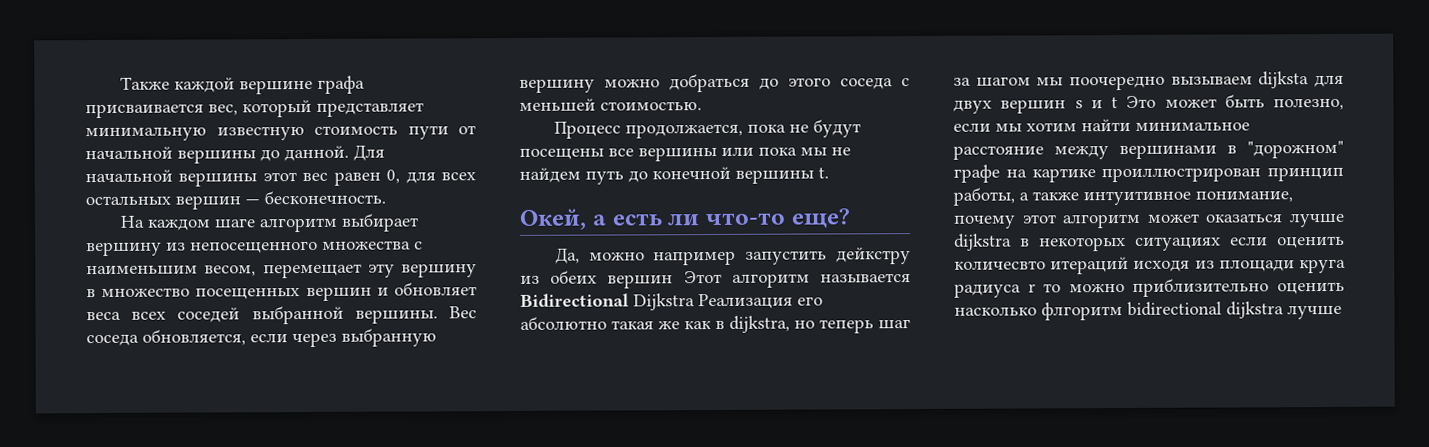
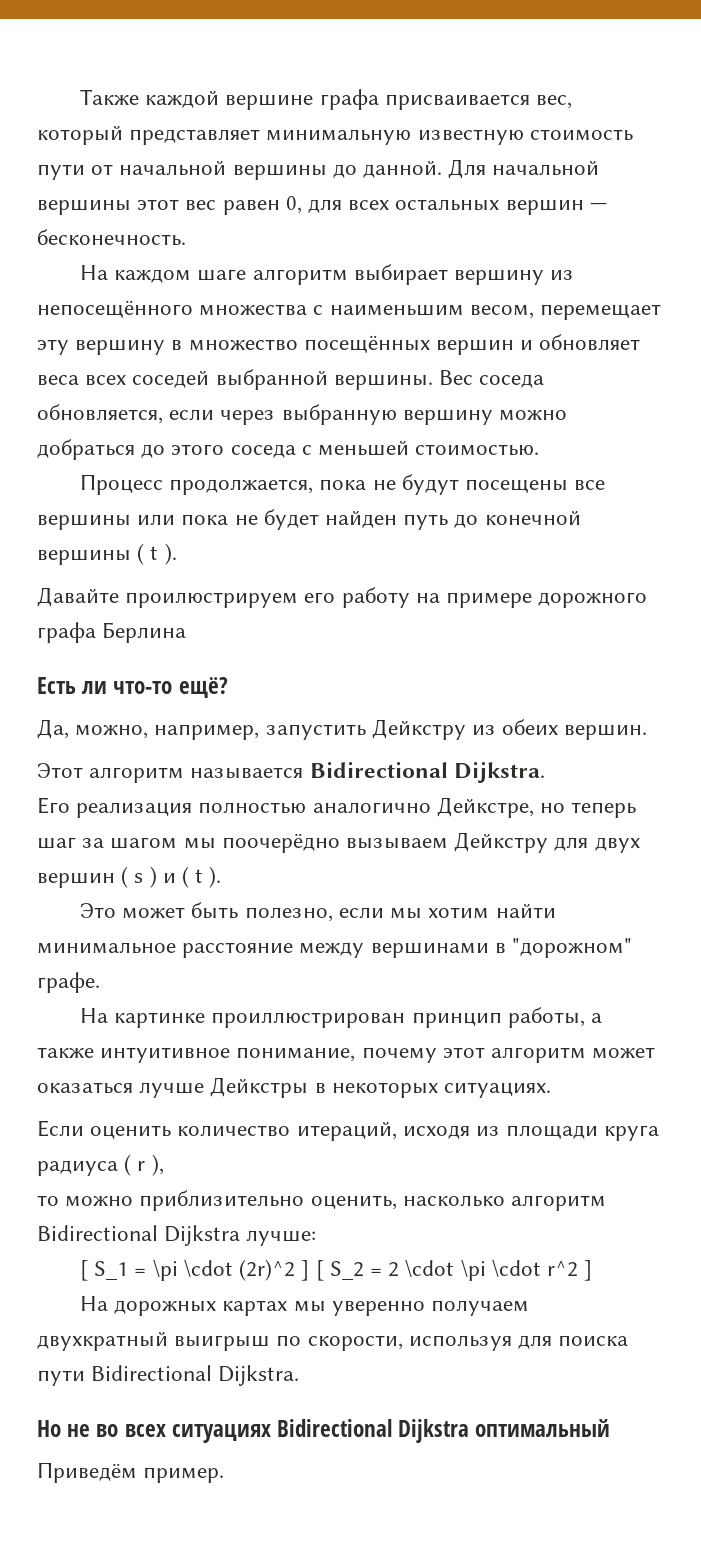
- На каждом шаге алгоритм выбирает вершину из непосещенного множества с наименьшим весом, перемещает эту вершину в множество посещенных вершин и обновляет веса всех соседей выбранной вершины.
+ На каждом шаге алгоритм выбирает вершину из непосещённого множества с наименьшим весом, перемещает эту вершину в множество посещённых вершин и обновляет веса всех соседей выбранной вершины.
- Процесс продолжается, пока не будут посещены все вершины или пока мы не найдем путь до конечной вершины t.
- Окей, а есть ли что-то еще?
+ Процесс продолжается, пока не будут посещены все вершины или пока не будет найден путь до конечной вершины ( t ).
+ Давайте проилюстрируем его работу на примере дорожного графа Берлина
+ Есть ли что-то ещё?
- Да, можно например запустить дейкстру из обеих вершин Этот алгоритм называется Bidirectional Dijkstra Реализация его абсолютно такая же как в dijkstra, но теперь шаг за шагом мы поочередно вызываем dijksta для двух вершин s и t Это может быть полезно, если мы хотим найти минимальное расстояние между вершинами в "дорожном" графе на картике проиллюстрирован принцип работы, а также интуитивное понимание, почему этот алгоритм может оказаться лучше dijkstra в некоторых ситуациях если оценить количесвто итераций исходя из площади круга радиуса r то можно приблизительно оценить насколько флгоритм bidirectional dijkstra лучше
+ Да, можно, например, запустить Дейкстру из обеих вершин.
+ Этот алгоритм называется Bidirectional Dijkstra.
+ Его реализация полностью аналогично Дейкстре, но теперь шаг за шагом мы поочерёдно вызываем Дейкстру для двух вершин ( s ) и ( t ).
+ Это может быть полезно, если мы хотим найти минимальное расстояние между вершинами в "дорожном" графе.
+ На картинке проиллюстрирован принцип работы, а также интуитивное понимание, почему этот алгоритм может оказаться лучше Дейкстры в некоторых ситуациях.
+ Если оценить количество итераций, исходя из площади круга радиуса ( r ),
+ то можно приблизительно оценить, насколько алгоритм Bidirectional Dijkstra лучше:
+ [ S_1 = \pi \cdot (2r)^2 ] [ S_2 = 2 \cdot \pi \cdot r^2 ]
+ На дорожных картах мы уверенно получаем двухкратный выигрыш по скорости, используя для поиска пути Bidirectional Dijkstra.
+ Но не во всех ситуациях Bidirectional Dijkstra оптимальный
+ Приведём пример.

